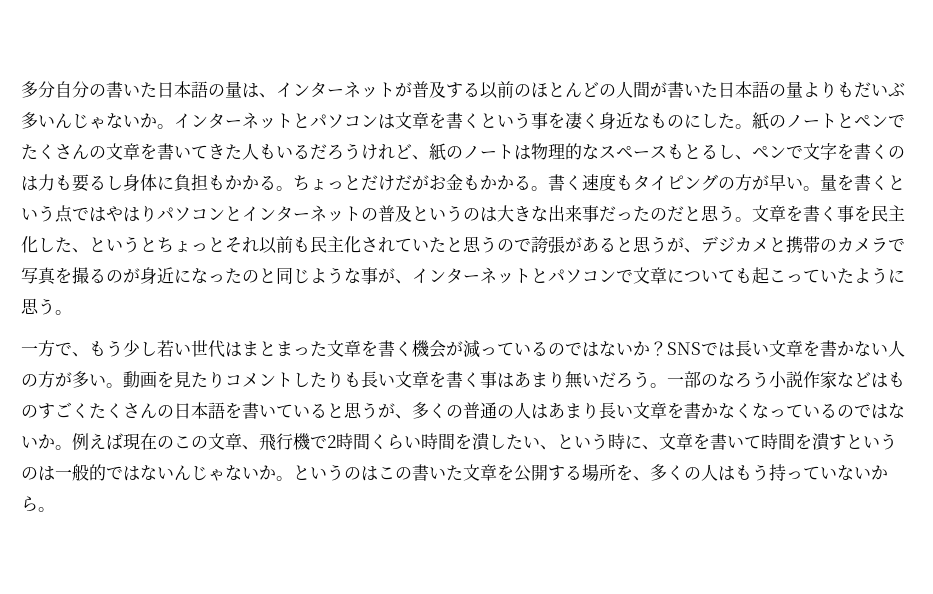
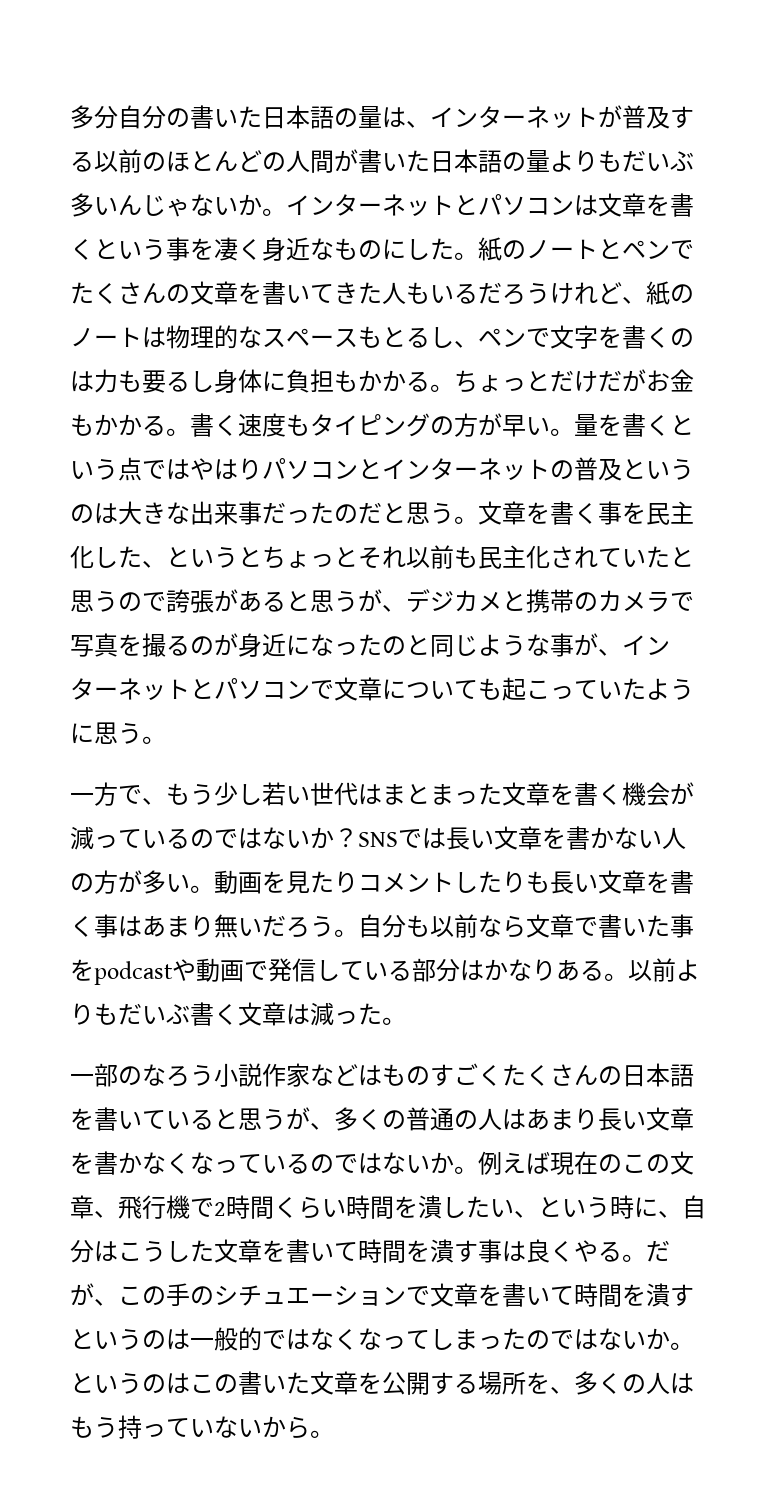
- 動画を見たりコメントしたりも長い文章を書く事はあまり無いだろう。一部のなろう小説作家などはものすごくたくさんの日本語を書いていると思うが、多くの普通の人はあまり長い文章を書かなくなっているのではないか。
+ 動画を見たりコメントしたりも長い文章を書く事はあまり無いだろう。自分も以前なら文章で書いた事をpodcastや動画で発信している部分はかなりある。以前よりもだいぶ書く文章は減った。
+ 一部のなろう小説作家などはものすごくたくさんの日本語を書いていると思うが、多くの普通の人はあまり長い文章を書かなくなっているのではないか。
- 例えば現在のこの文章、飛行機で2時間くらい時間を潰したい、という時に、文章を書いて時間を潰すというのは一般的ではないんじゃないか。
+ 例えば現在のこの文章、飛行機で2時間くらい時間を潰したい、という時に、自分はこうした文章を書いて時間を潰す事は良くやる。だが、この手のシチュエーションで文章を書いて時間を潰すというのは一般的ではなくなってしまったのではないか。

